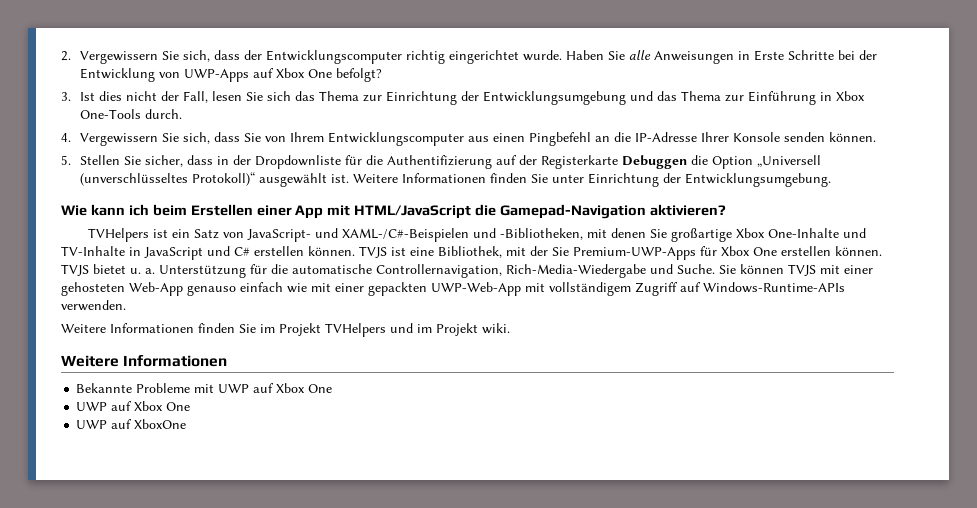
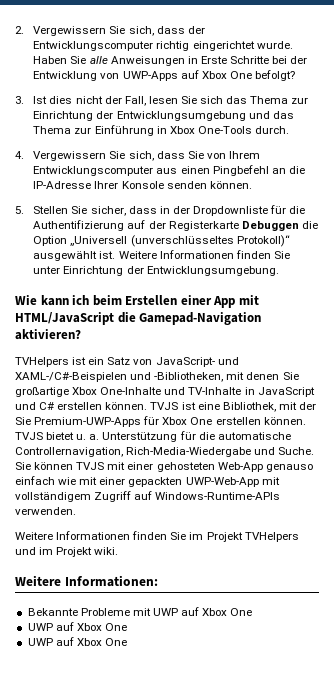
  Weitere Informationen finden Sie im Projekt TVHelpers und im Projekt wiki.
- Weitere Informationen
+ Weitere Informationen:
  Bekannte Probleme mit UWP auf Xbox One
  UWP auf Xbox One
- UWP auf XboxOne
+ UWP auf Xbox One

